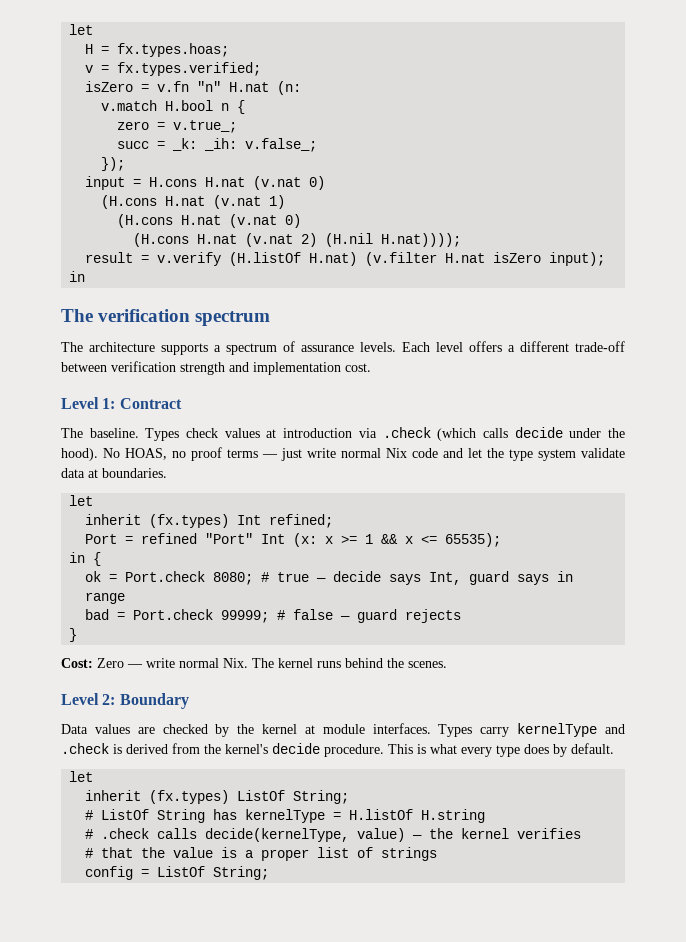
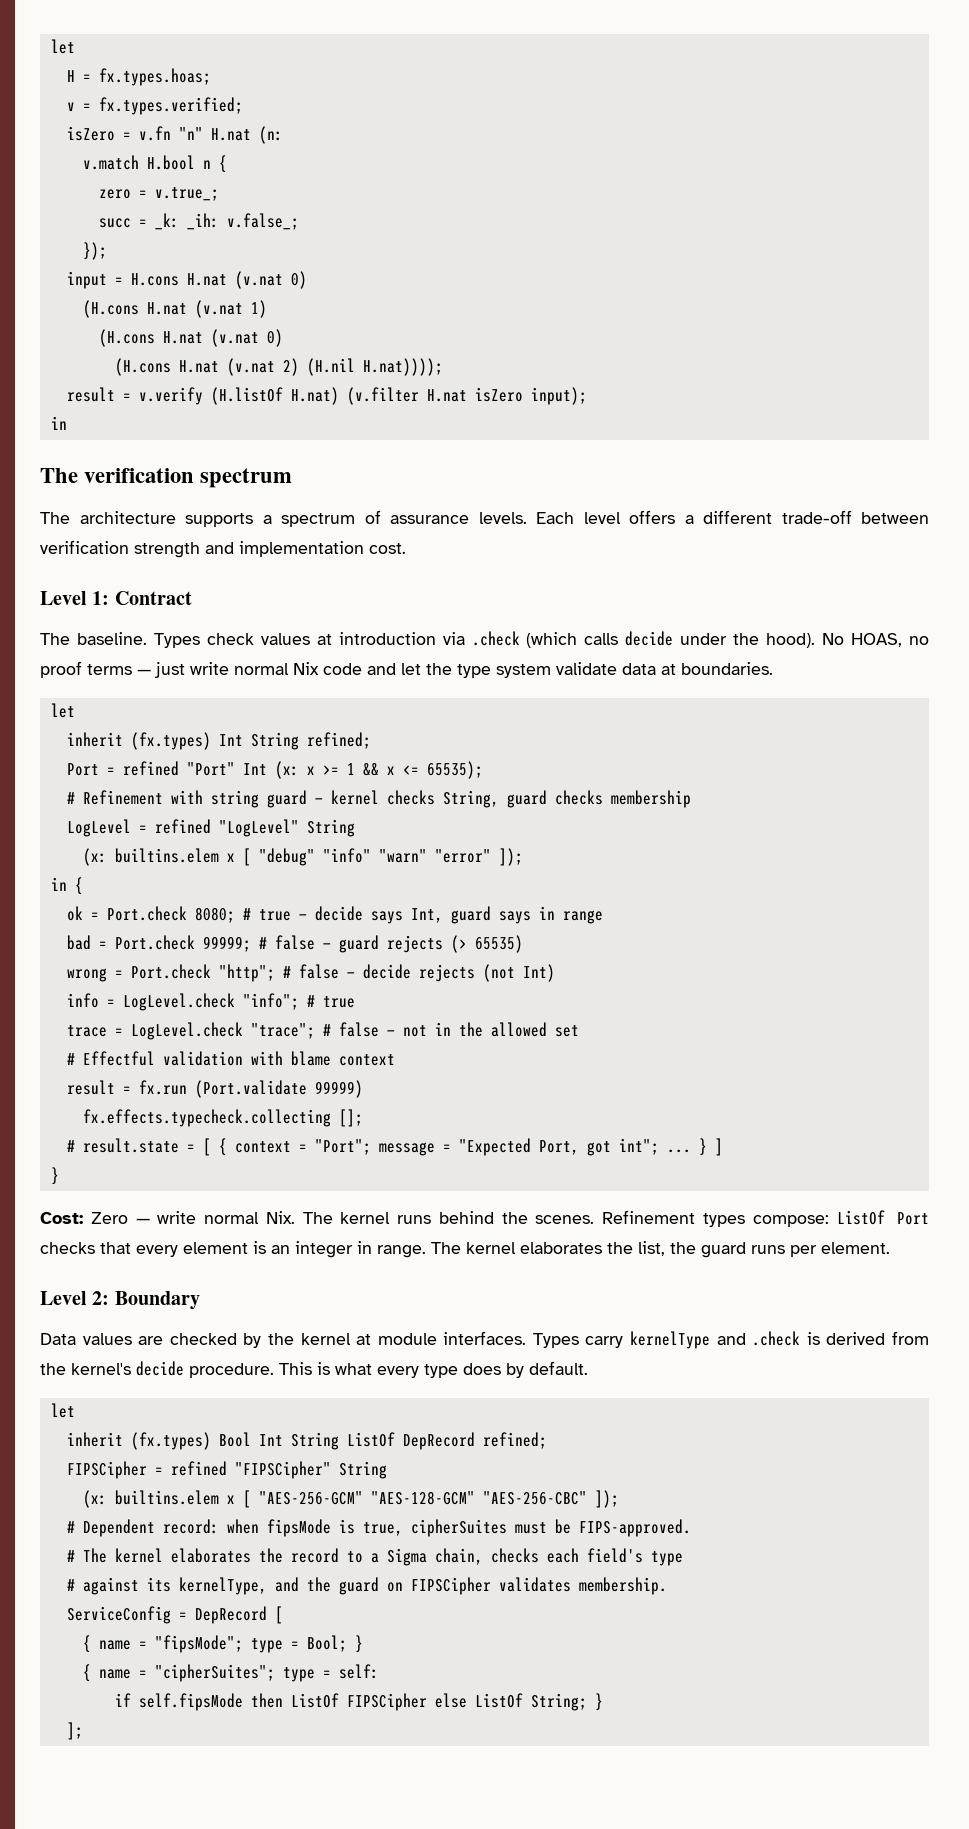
- inherit (fx.types) Int refined;
+ inherit (fx.types) Int String refined;
+ # Refinement with string guard — kernel checks String, guard checks membership
+ LogLevel = refined "LogLevel" String
+ (x: builtins.elem x [ "debug" "info" "warn" "error" ]);
- bad = Port.check 99999; # false — guard rejects
+ bad = Port.check 99999; # false — guard rejects (> 65535)
+ wrong = Port.check "http"; # false — decide rejects (not Int)
+ info = LogLevel.check "info"; # true
+ trace = LogLevel.check "trace"; # false — not in the allowed set
+ # Effectful validation with blame context
+ result = fx.run (Port.validate 99999)
+ fx.effects.typecheck.collecting [];
+ # result.state = [ { context = "Port"; message = "Expected Port, got int"; ... } ]
+ Refinement types compose: ListOf Port checks that every element is an integer in range. The kernel elaborates the list, the guard runs per element.
- inherit (fx.types) ListOf String;
- # ListOf String has kernelType = H.listOf H.string
- # .check calls decide(kernelType, value) — the kernel verifies
- # that the value is a proper list of strings
- config = ListOf String;
+ inherit (fx.types) Bool Int String ListOf DepRecord refined;
+ FIPSCipher = refined "FIPSCipher" String
+ (x: builtins.elem x [ "AES-256-GCM" "AES-128-GCM" "AES-256-CBC" ]);
+ # Dependent record: when fipsMode is true, cipherSuites must be FIPS-approved.
+ # The kernel elaborates the record to a Sigma chain, checks each field's type
+ # against its kernelType, and the guard on FIPSCipher validates membership.
+ ServiceConfig = DepRecord [
+ { name = "fipsMode"; type = Bool; }
+ { name = "cipherSuites"; type = self:
+ if self.fipsMode then ListOf FIPSCipher else ListOf String; }
+ ];

